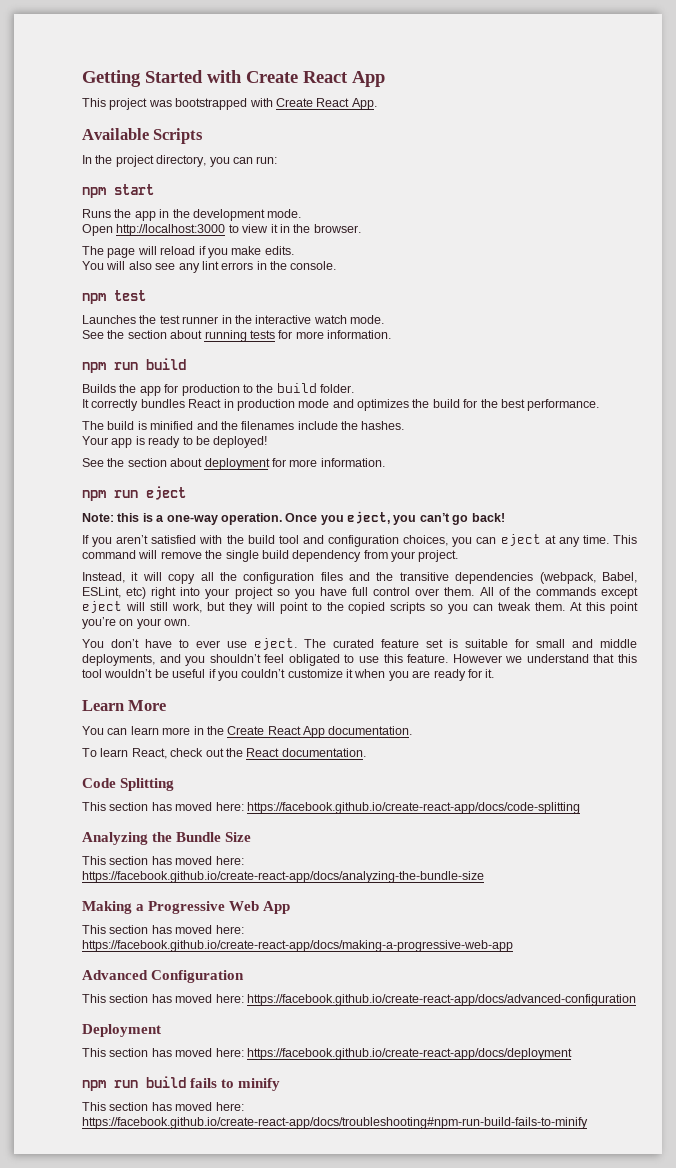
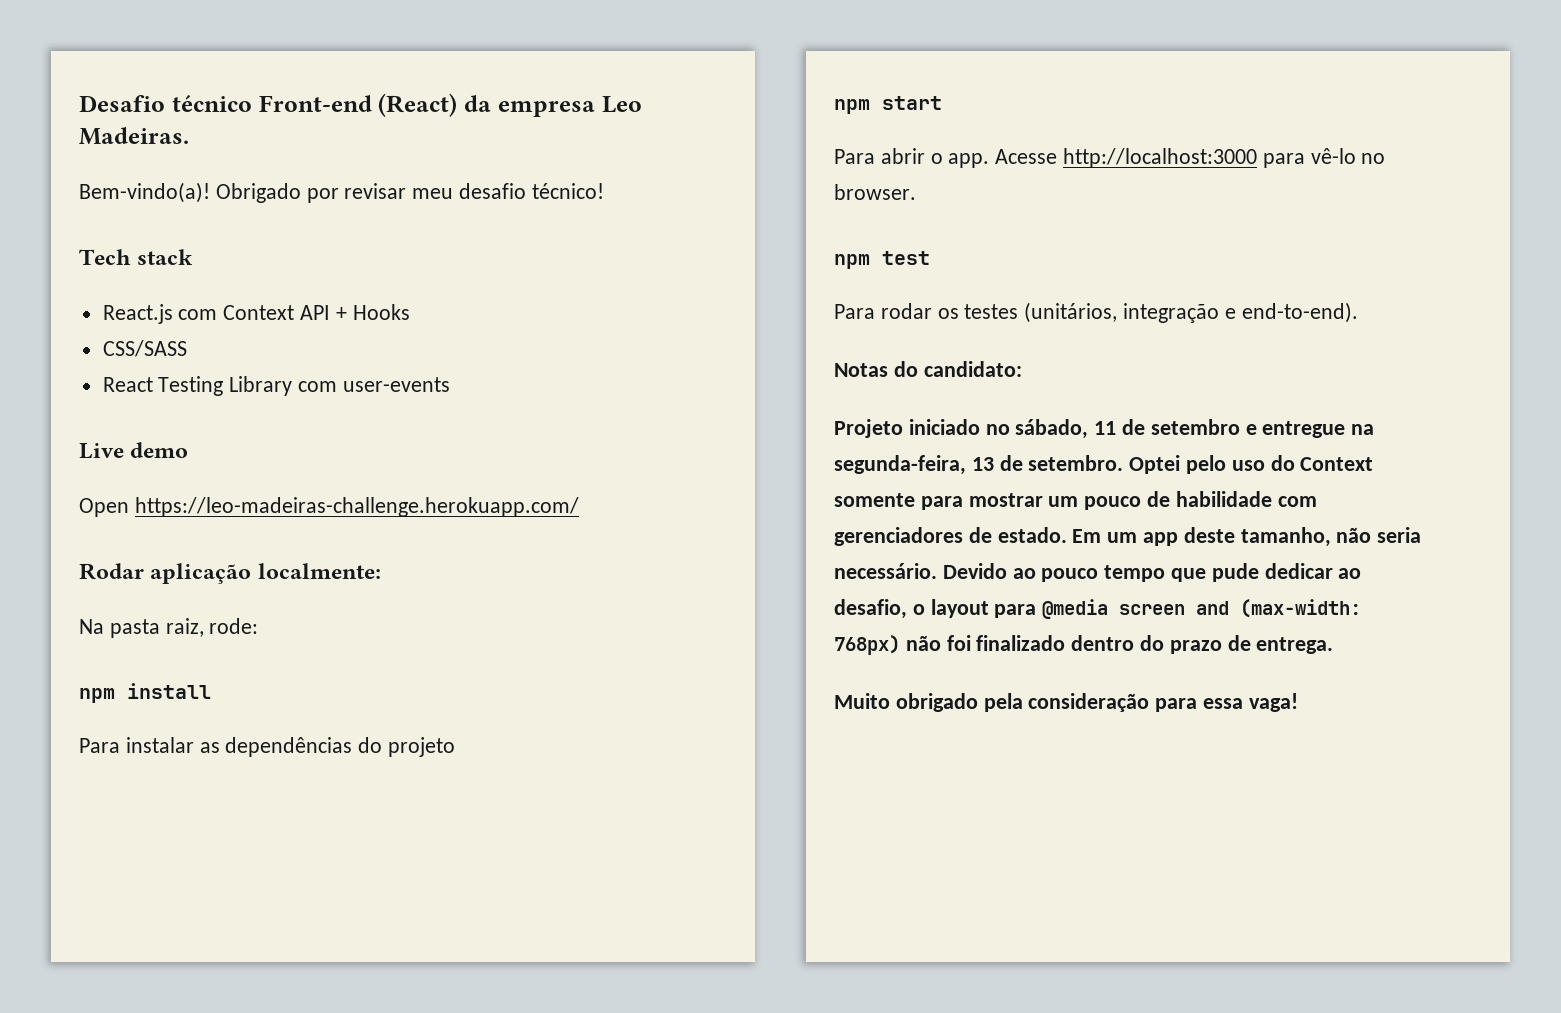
- Getting Started with Create React App
- This project was bootstrapped with Create React App.
- Available Scripts
- In the project directory, you can run:
+ Desafio técnico Front-end (React) da empresa Leo Madeiras.
+ Bem-vindo(a)! Obrigado por revisar meu desafio técnico!
+ Tech stack
+ React.js com Context API + Hooks
+ CSS/SASS
+ React Testing Library com user-events
+ Live demo
+ Open https://leo-madeiras-challenge.herokuapp.com/
+ Rodar aplicação localmente:
+ Na pasta raiz, rode:
+ npm install
+ Para instalar as dependências do projeto
  npm start
- Runs the app in the development mode.
- Open http://localhost:3000 to view it in the browser.
- The page will reload if you make edits.
- You will also see any lint errors in the console.
+ Para abrir o app. Acesse http://localhost:3000 para vê-lo no browser.
  npm test
- Launches the test runner in the interactive watch mode.
- See the section about running tests for more information.
- npm run build
- Builds the app for production to the build folder.
- It correctly bundles React in production mode and optimizes the build for the best performance.
- The build is minified and the filenames include the hashes.
- Your app is ready to be deployed!
- See the section about deployment for more information.
- npm run eject
- Note: this is a one-way operation. Once you eject, you can’t go back!
- If you aren’t satisfied with the build tool and configuration choices, you can eject at any time. This command will remove the single build dependency from your project.
- Instead, it will copy all the configuration files and the transitive dependencies (webpack, Babel, ESLint, etc) right into your project so you have full control over them. All of the commands except eject will still work, but they will point to the copied scripts so you can tweak them. At this point you’re on your own.
- You don’t have to ever use eject. The curated feature set is suitable for small and middle deployments, and you shouldn’t feel obligated to use this feature. However we understand that this tool wouldn’t be useful if you couldn’t customize it when you are ready for it.
- Learn More
- You can learn more in the Create React App documentation.
- To learn React, check out the React documentation.
- Code Splitting
- This section has moved here: https://facebook.github.io/create-react-app/docs/code-splitting
- Analyzing the Bundle Size
- This section has moved here: https://facebook.github.io/create-react-app/docs/analyzing-the-bundle-size
- Making a Progressive Web App
- This section has moved here: https://facebook.github.io/create-react-app/docs/making-a-progressive-web-app
- Advanced Configuration
- This section has moved here: https://facebook.github.io/create-react-app/docs/advanced-configuration
- Deployment
- This section has moved here: https://facebook.github.io/create-react-app/docs/deployment
- npm run build fails to minify
- This section has moved here: https://facebook.github.io/create-react-app/docs/troubleshooting#npm-run-build-fails-to-minify
+ Para rodar os testes (unitários, integração e end-to-end).
+ Notas do candidato:
+ Projeto iniciado no sábado, 11 de setembro e entregue na segunda-feira, 13 de setembro. Optei pelo uso do Context somente para mostrar um pouco de habilidade com gerenciadores de estado. Em um app deste tamanho, não seria necessário. Devido ao pouco tempo que pude dedicar ao desafio, o layout para @media screen and (max-width: 768px) não foi finalizado dentro do prazo de entrega.
+ Muito obrigado pela consideração para essa vaga!

